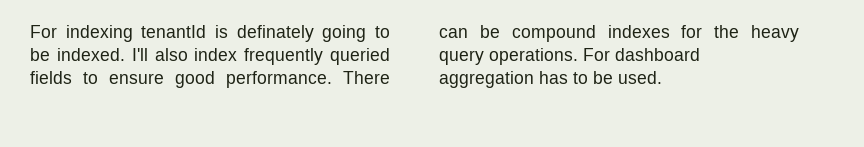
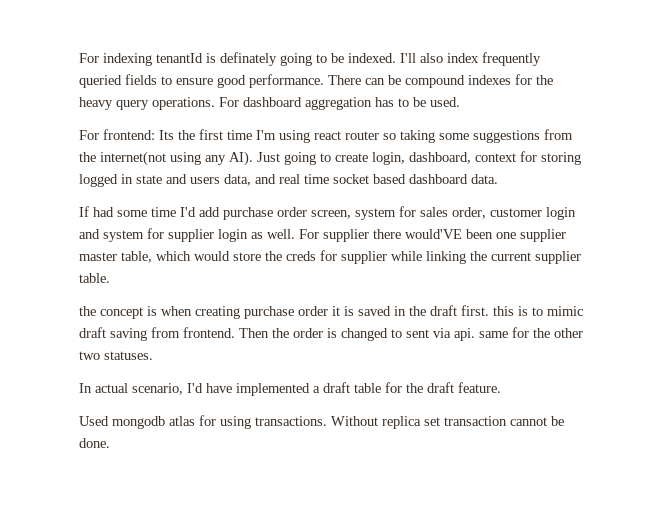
+ For frontend: Its the first time I'm using react router so taking some suggestions from the internet(not using any AI). Just going to create login, dashboard, context for storing logged in state and users data, and real time socket based dashboard data.
+ If had some time I'd add purchase order screen, system for sales order, customer login and system for supplier login as well. For supplier there would'VE been one supplier master table, which would store the creds for supplier while linking the current supplier table.
+ the concept is when creating purchase order it is saved in the draft first. this is to mimic draft saving from frontend. Then the order is changed to sent via api. same for the other two statuses.
+ In actual scenario, I'd have implemented a draft table for the draft feature.
+ Used mongodb atlas for using transactions. Without replica set transaction cannot be done.

